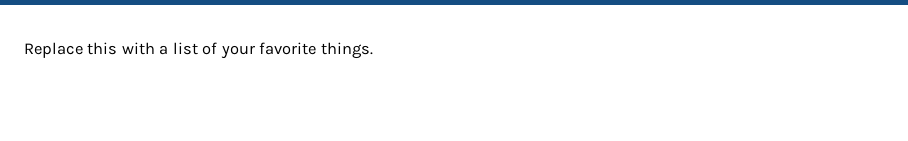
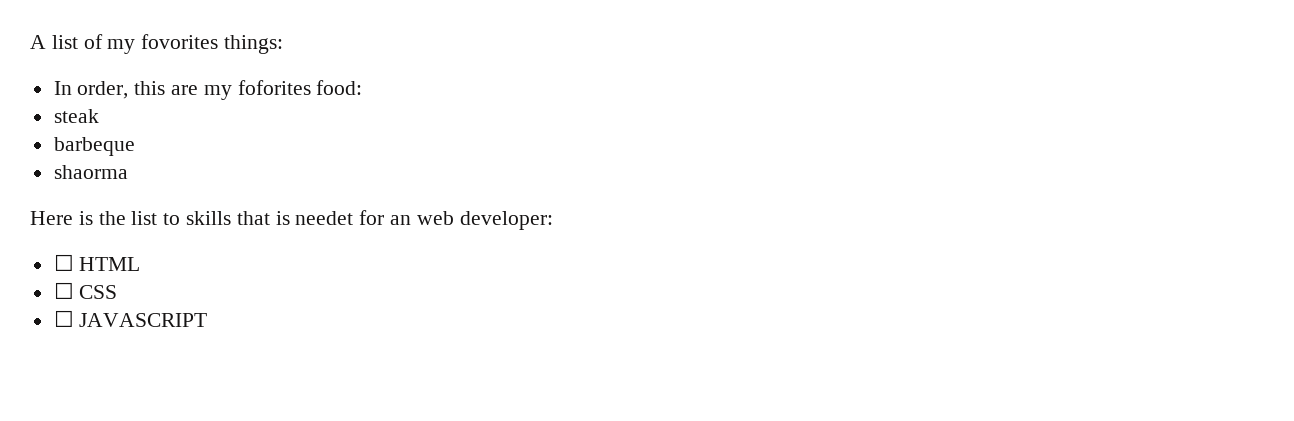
- Replace this with a list of your favorite things.
+ A list of my fovorites things:
+ In order, this are my foforites food:
+ steak
+ barbeque
+ shaorma
+ Here is the list to skills that is needet for an web developer:
+ ☐ HTML
+ ☐ CSS
+ ☐ JAVASCRIPT

